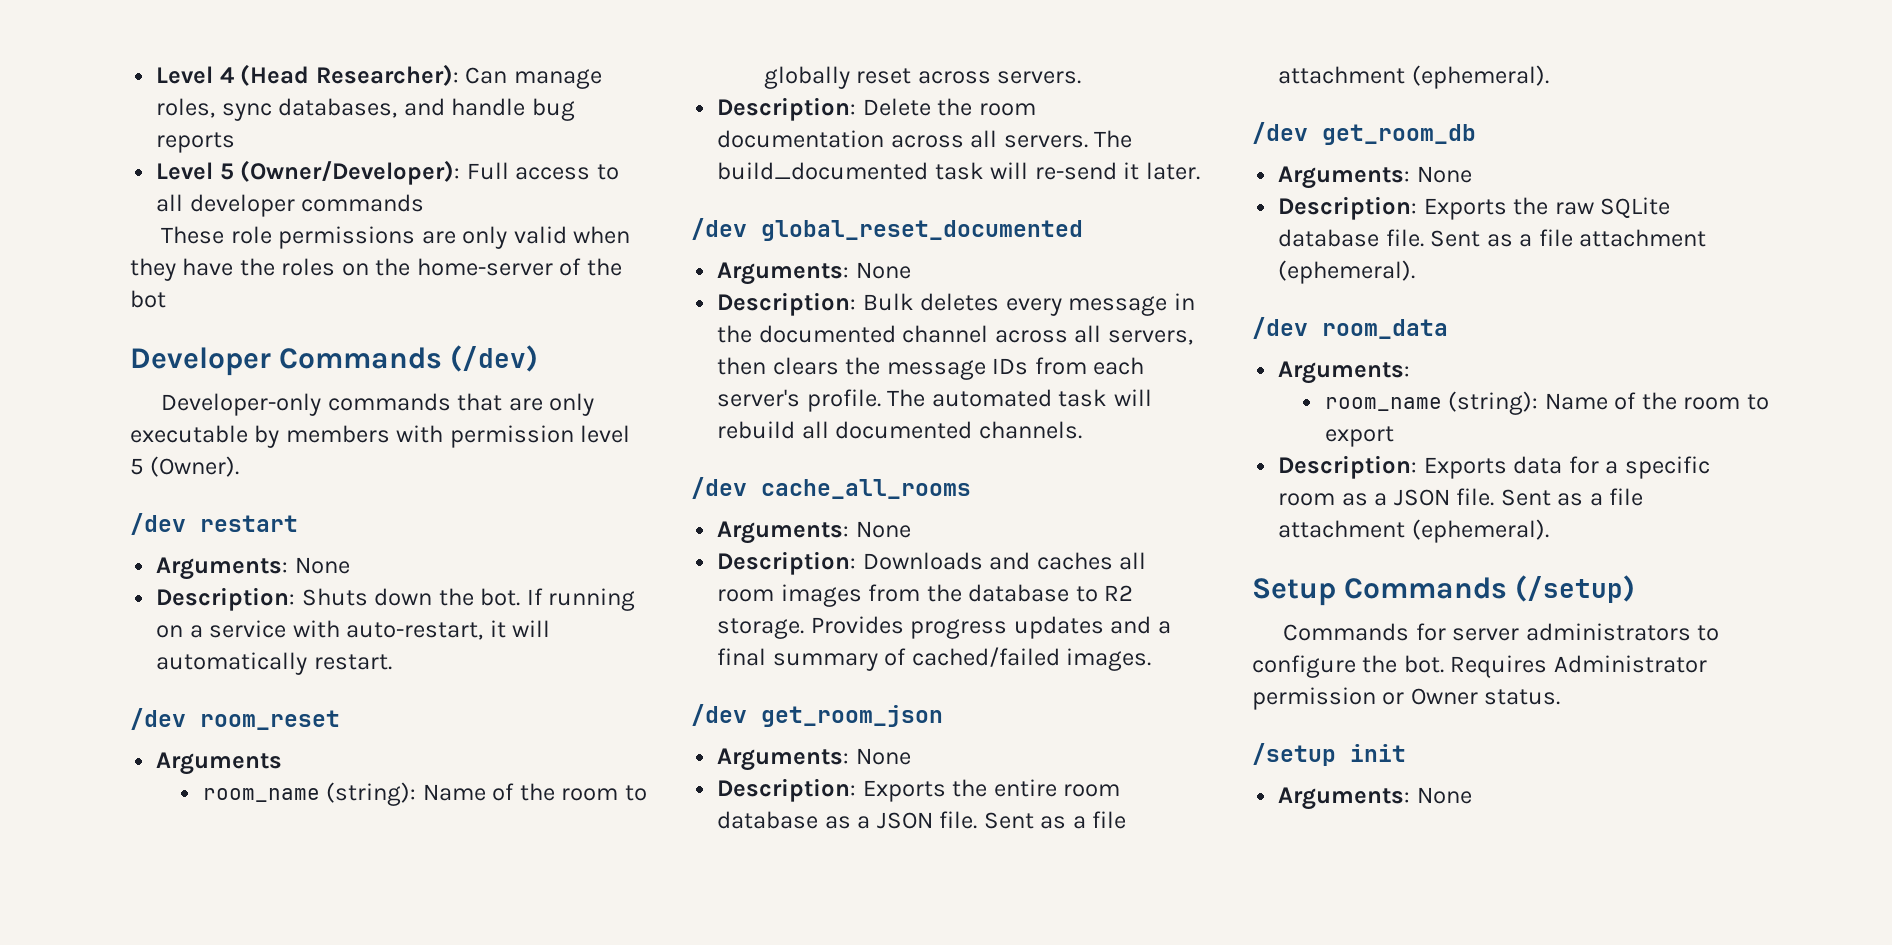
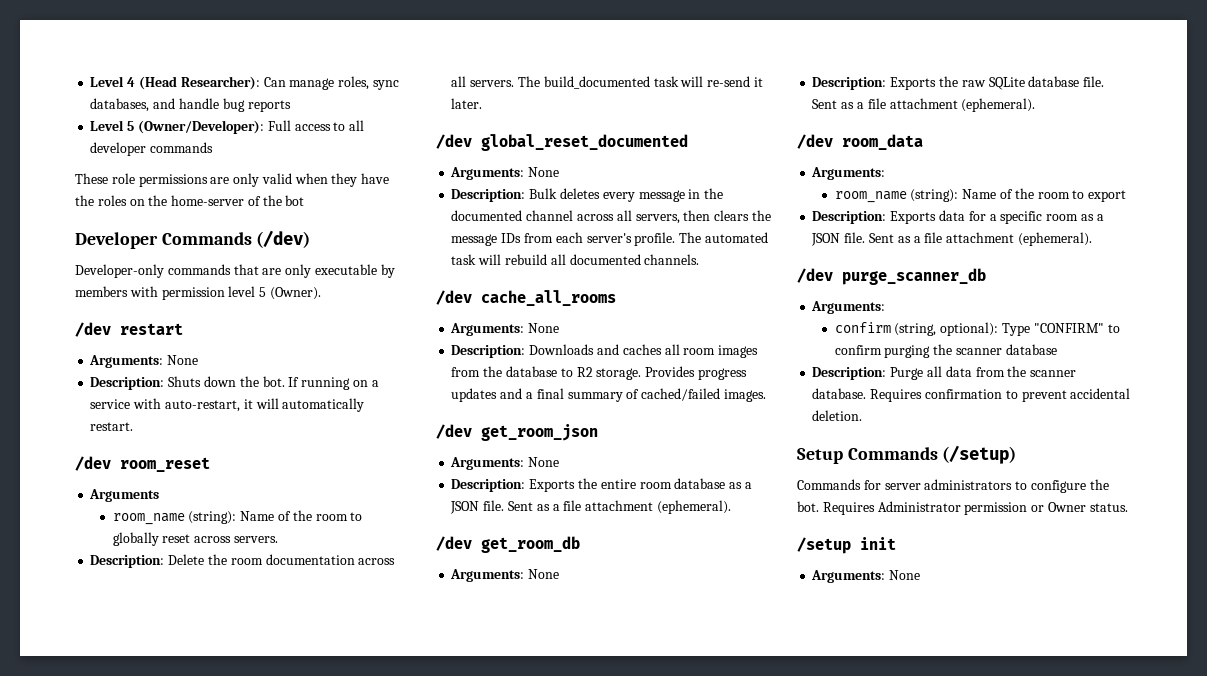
+ /dev purge_scanner_db
+ Arguments:
+ confirm (string, optional): Type "CONFIRM" to confirm purging the scanner database
+ Description: Purge all data from the scanner database. Requires confirmation to prevent accidental deletion.

